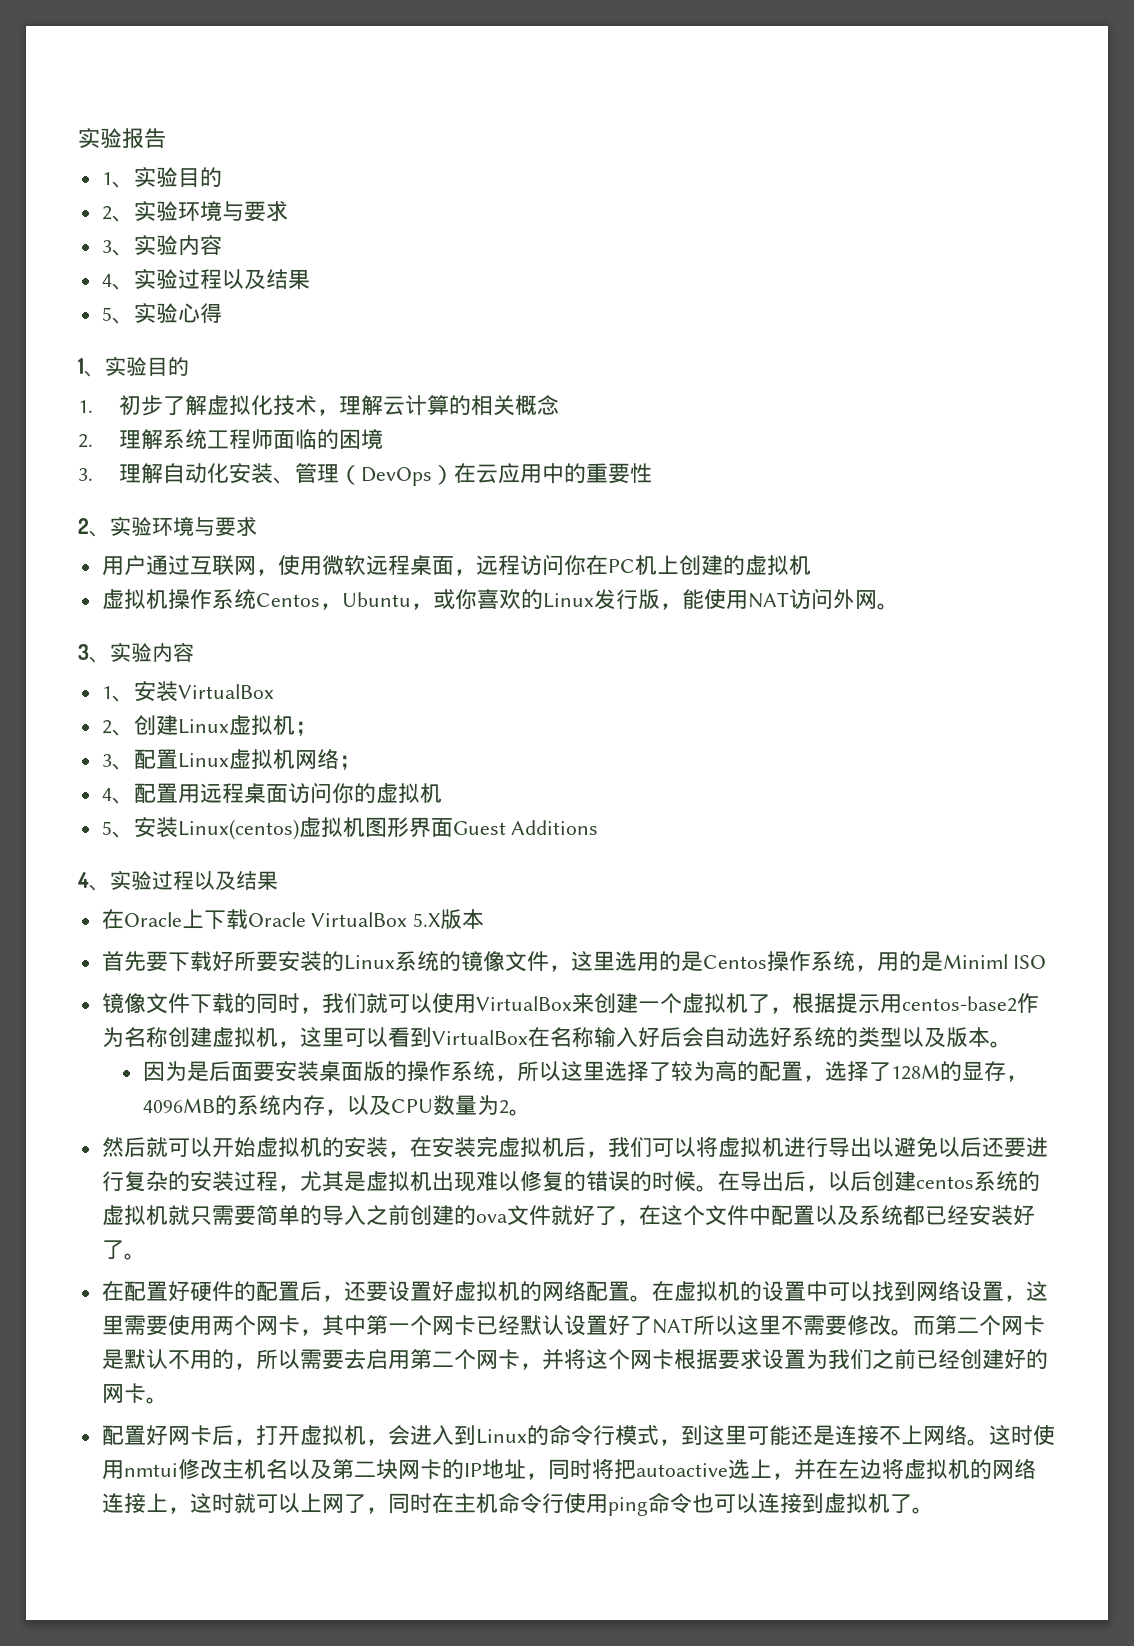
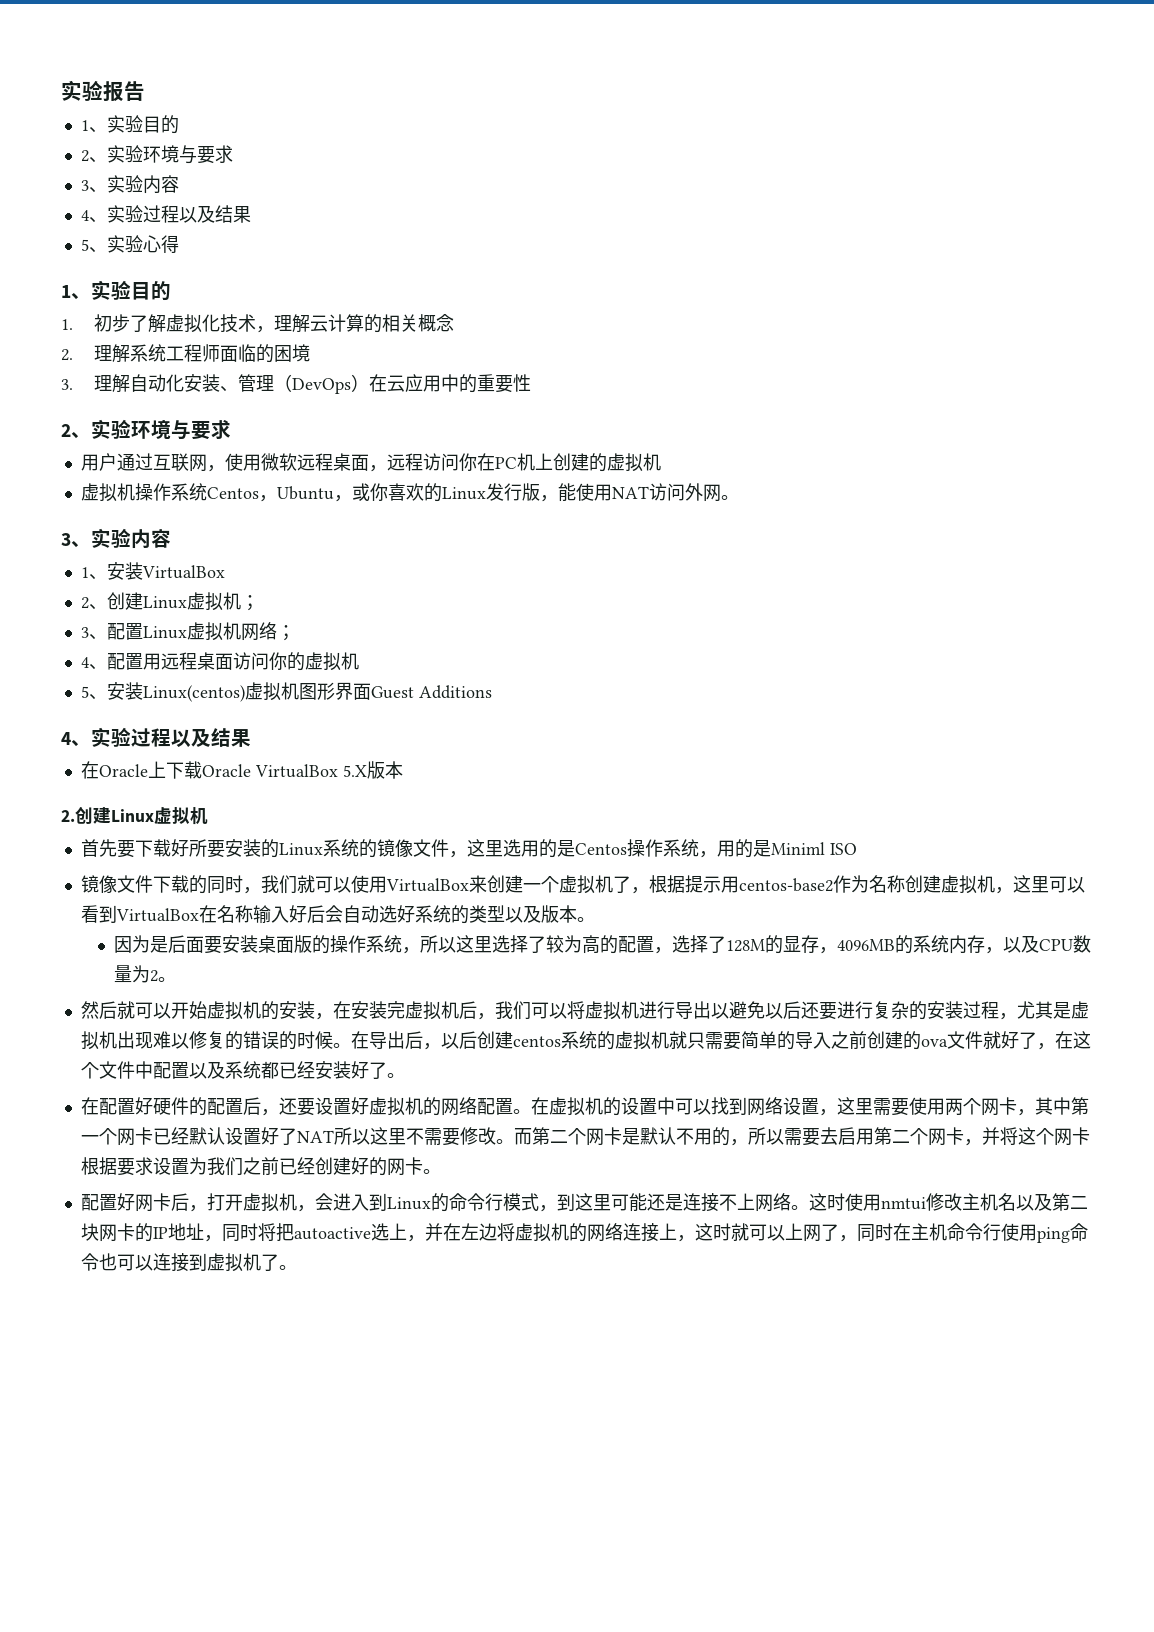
+ 2.创建Linux虚拟机

